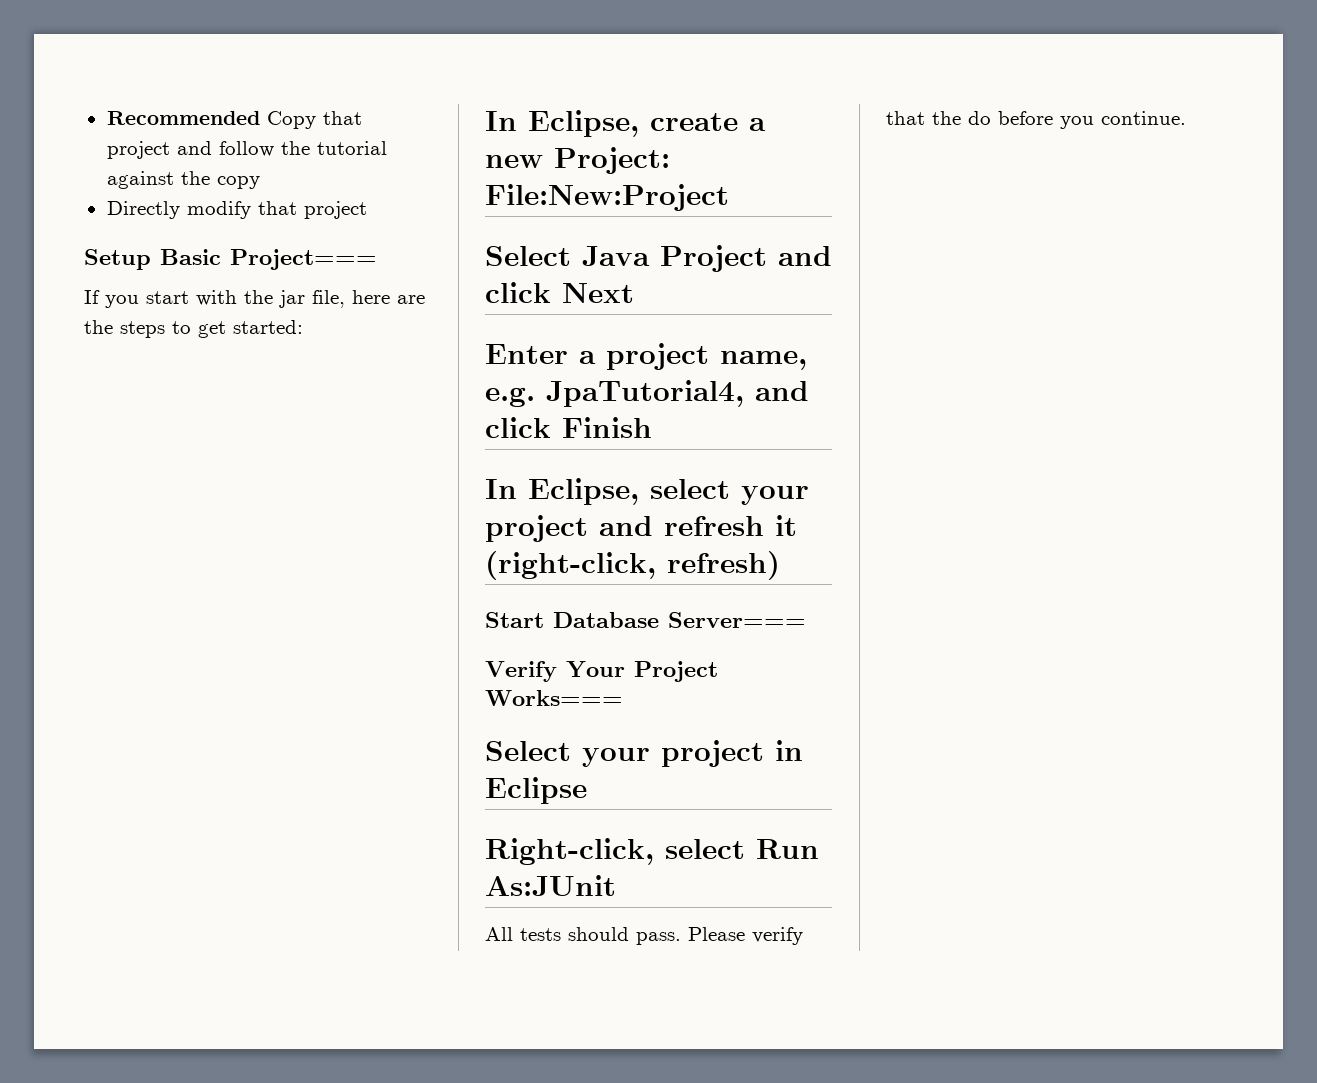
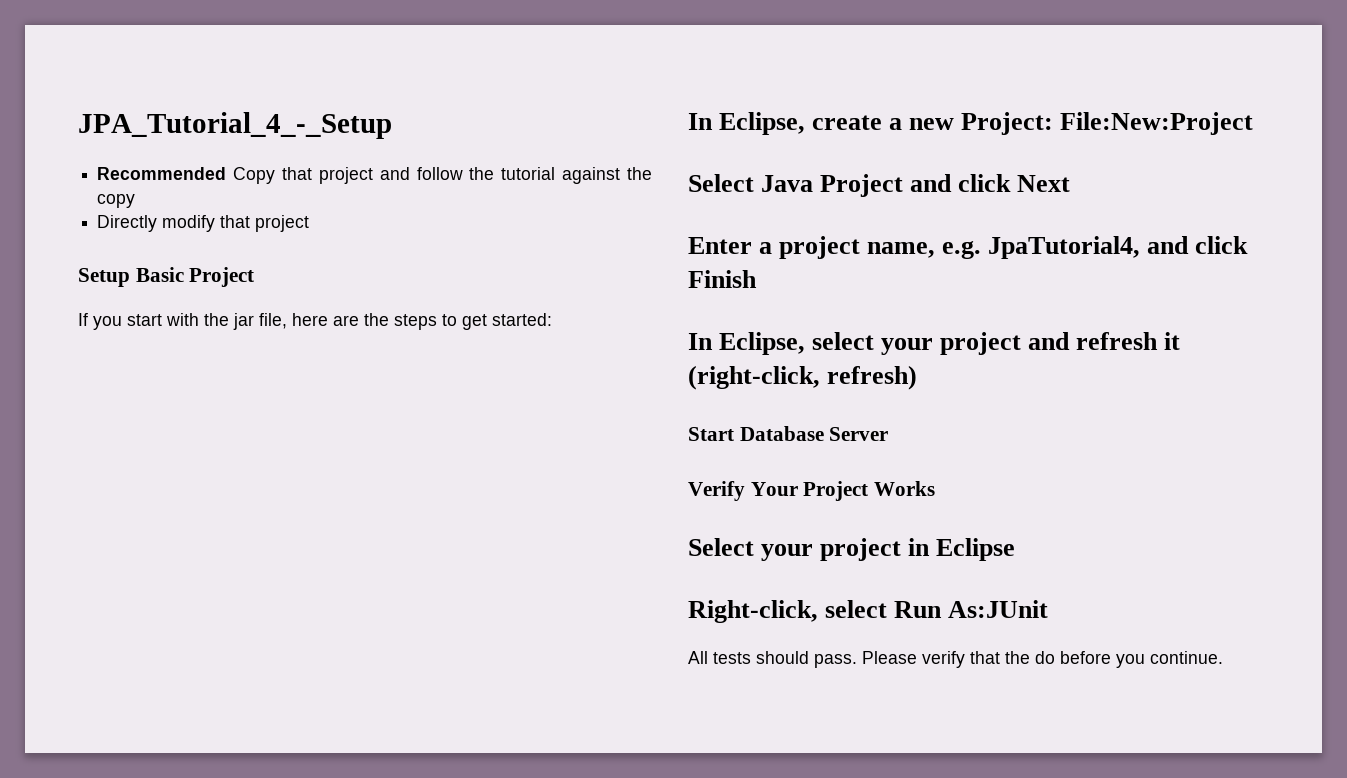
+ JPA_Tutorial_4_-_Setup
- Setup Basic Project===
+ Setup Basic Project
- Start Database Server===
+ Start Database Server
- Verify Your Project Works===
+ Verify Your Project Works

